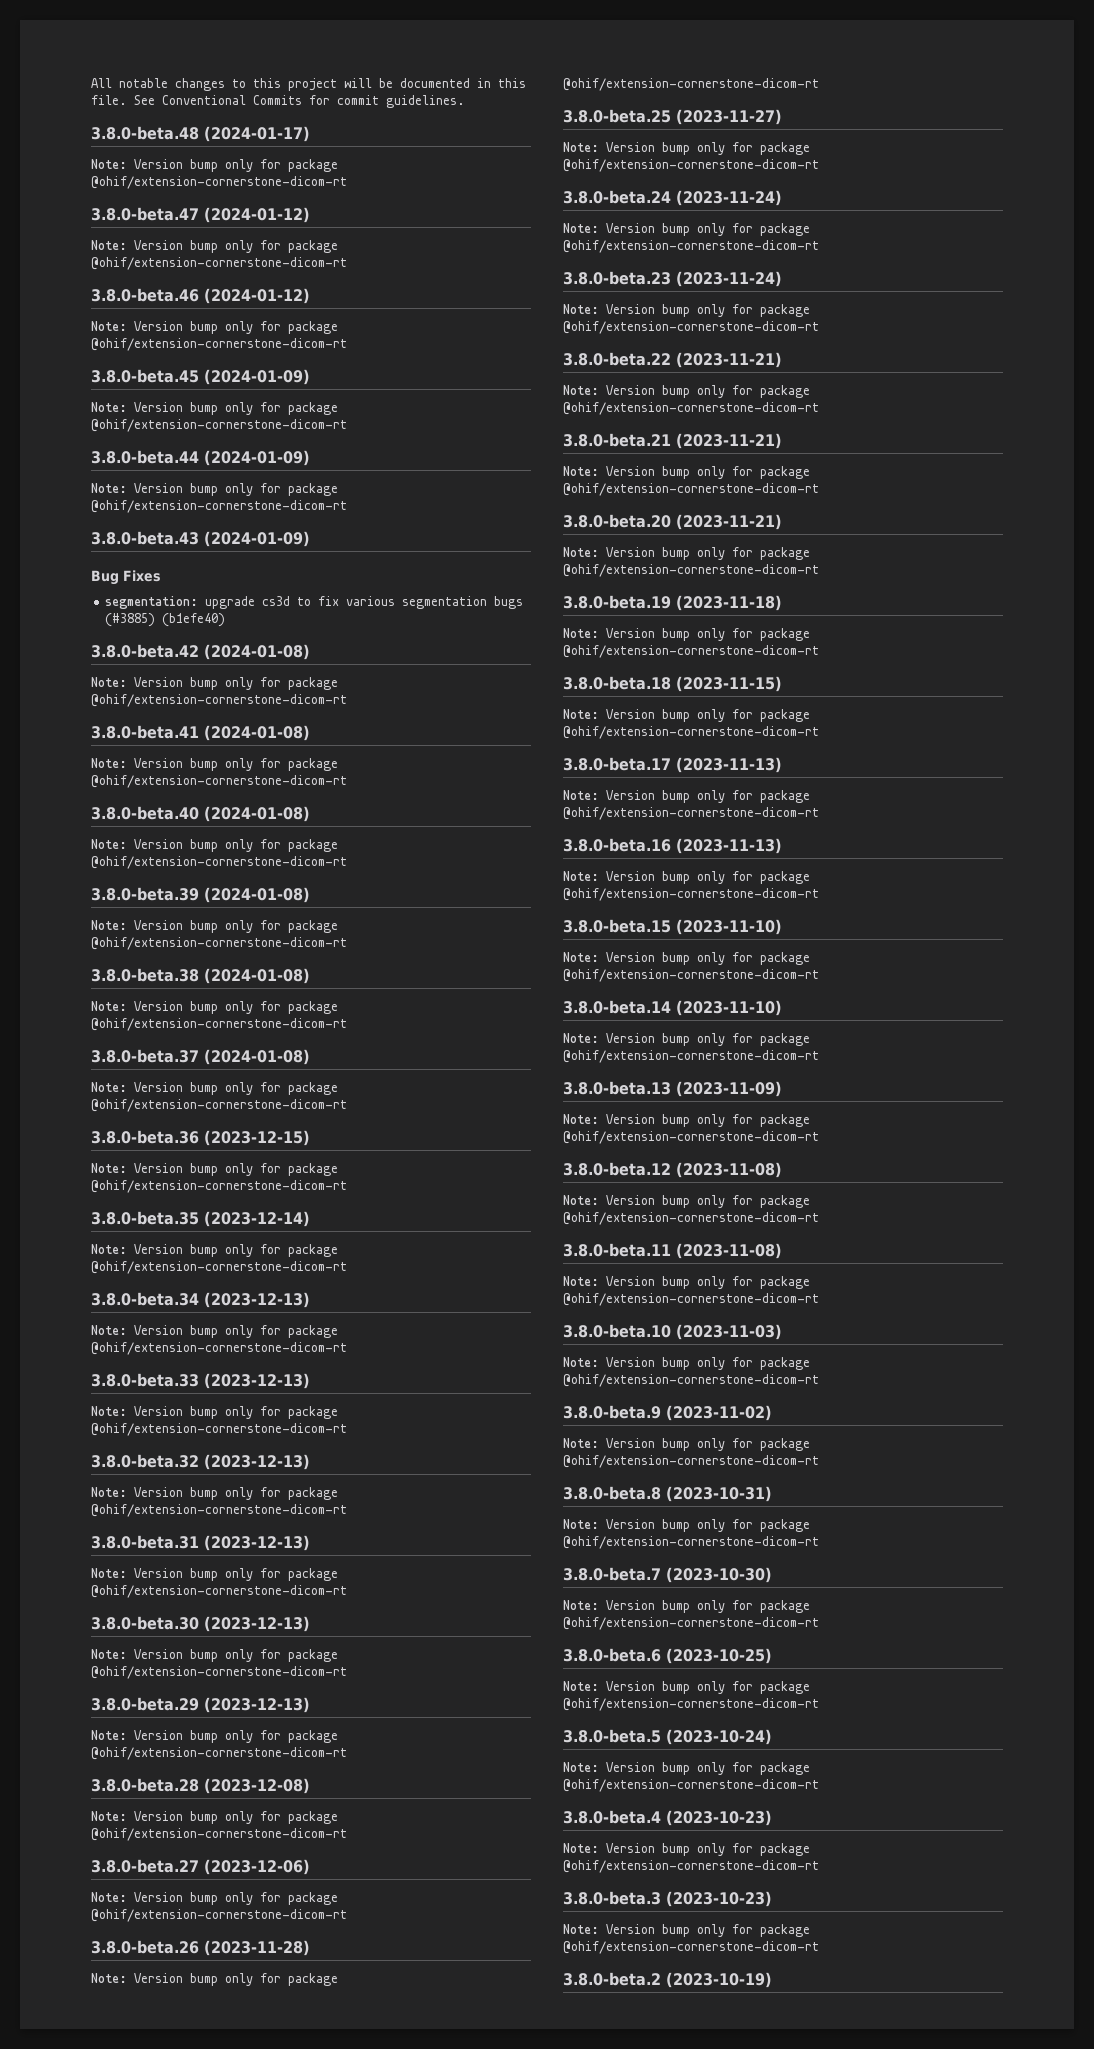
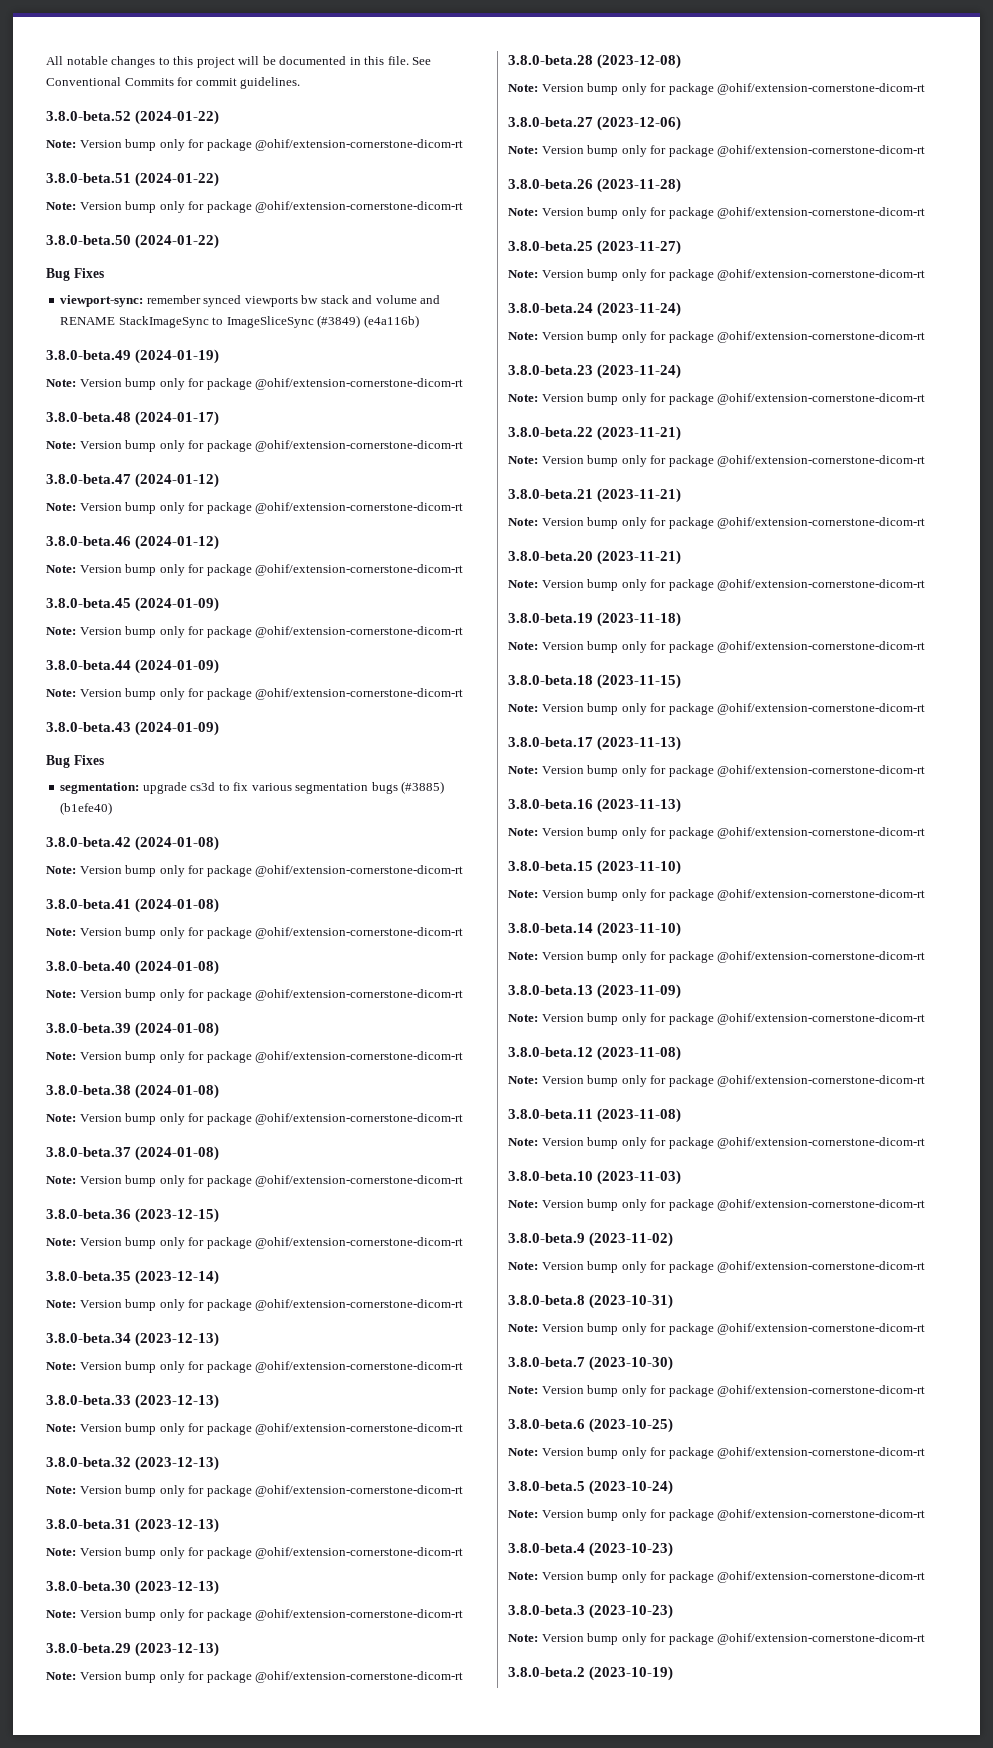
+ 3.8.0-beta.52 (2024-01-22)
+ Note: Version bump only for package @ohif/extension-cornerstone-dicom-rt
+ 3.8.0-beta.51 (2024-01-22)
+ Note: Version bump only for package @ohif/extension-cornerstone-dicom-rt
+ 3.8.0-beta.50 (2024-01-22)
+ Bug Fixes
+ viewport-sync: remember synced viewports bw stack and volume and RENAME StackImageSync to ImageSliceSync (#3849) (e4a116b)
+ 3.8.0-beta.49 (2024-01-19)
+ Note: Version bump only for package @ohif/extension-cornerstone-dicom-rt

